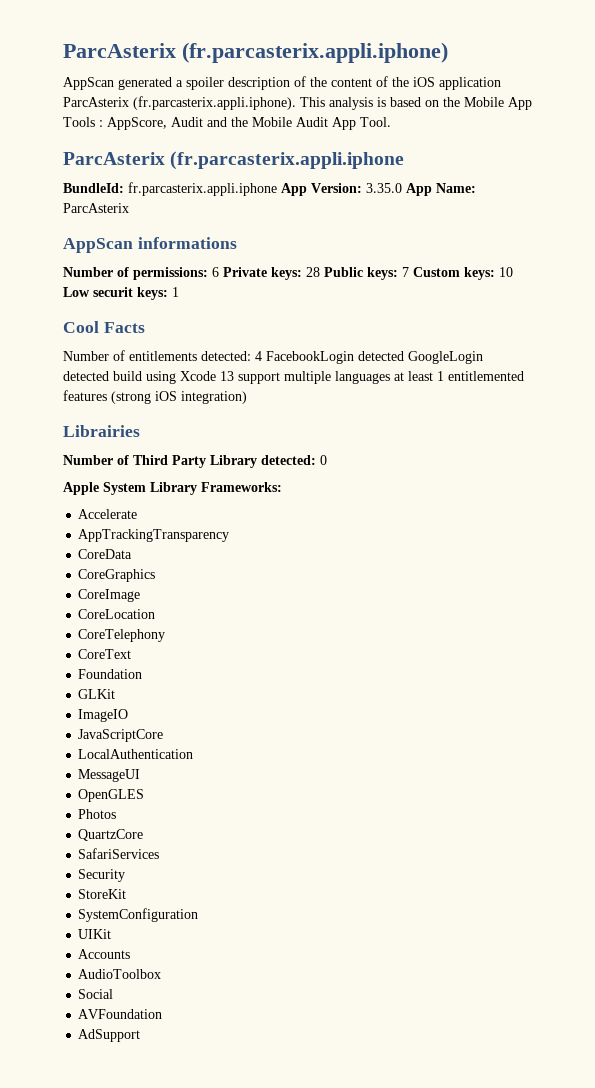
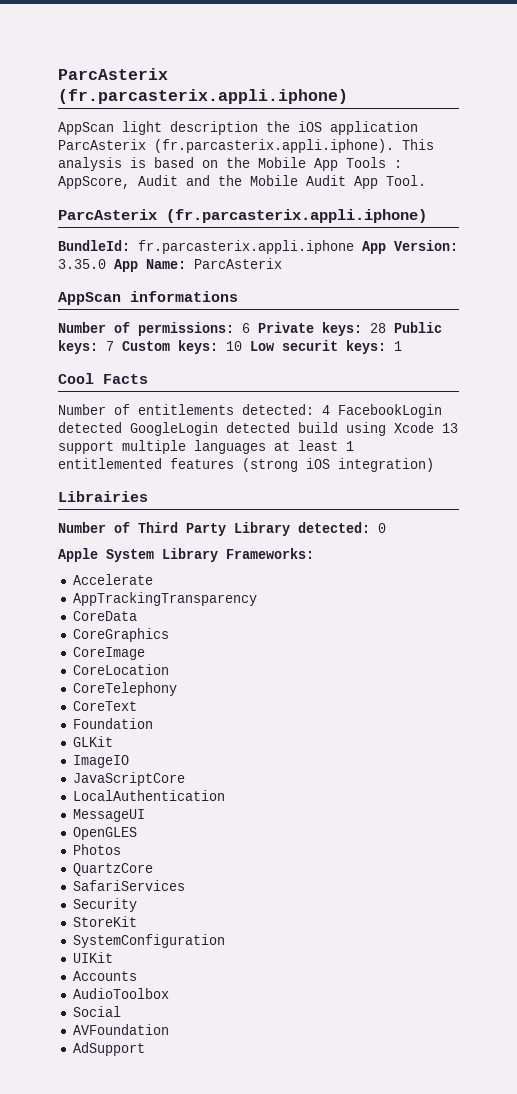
- AppScan generated a spoiler description of the content of the iOS application ParcAsterix (fr.parcasterix.appli.iphone). This analysis is based on the Mobile App Tools : AppScore, Audit and the Mobile Audit App Tool.
- ParcAsterix (fr.parcasterix.appli.iphone
+ AppScan light description the iOS application ParcAsterix (fr.parcasterix.appli.iphone). This analysis is based on the Mobile App Tools : AppScore, Audit and the Mobile Audit App Tool.
+ ParcAsterix (fr.parcasterix.appli.iphone)

